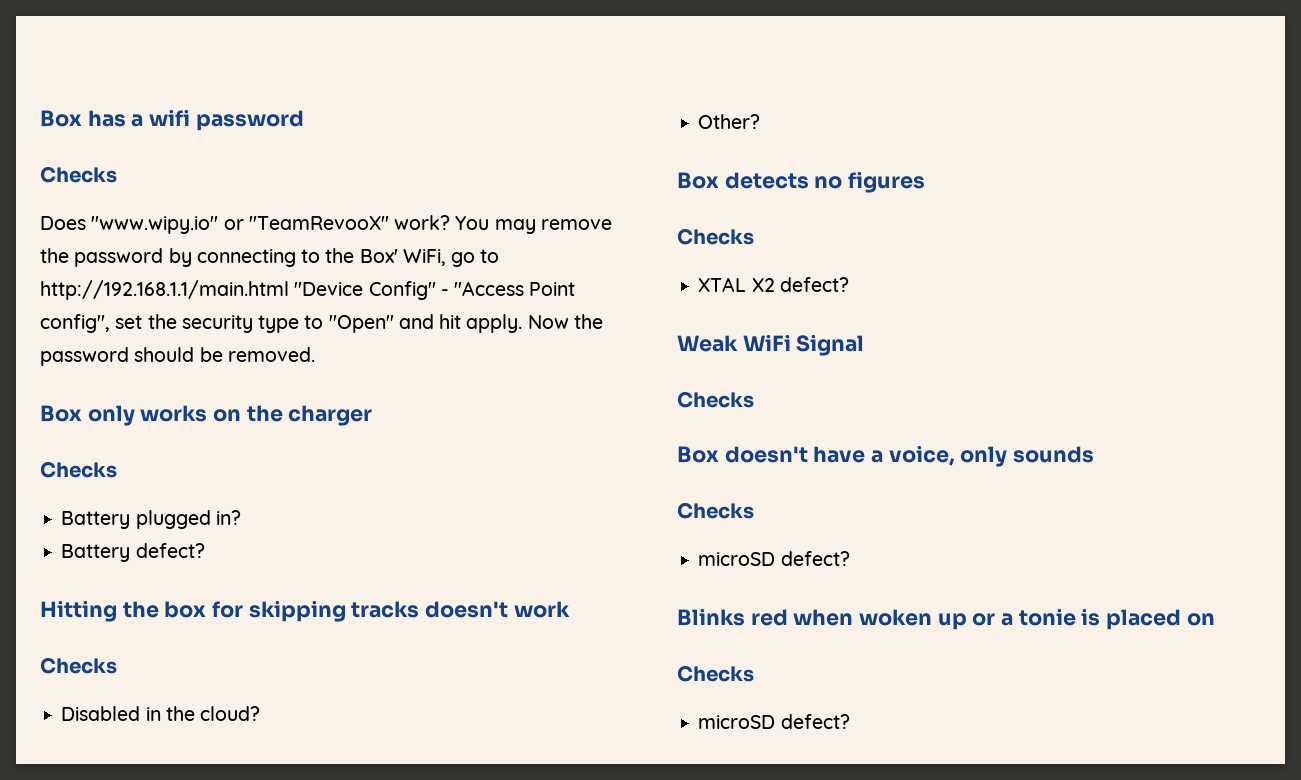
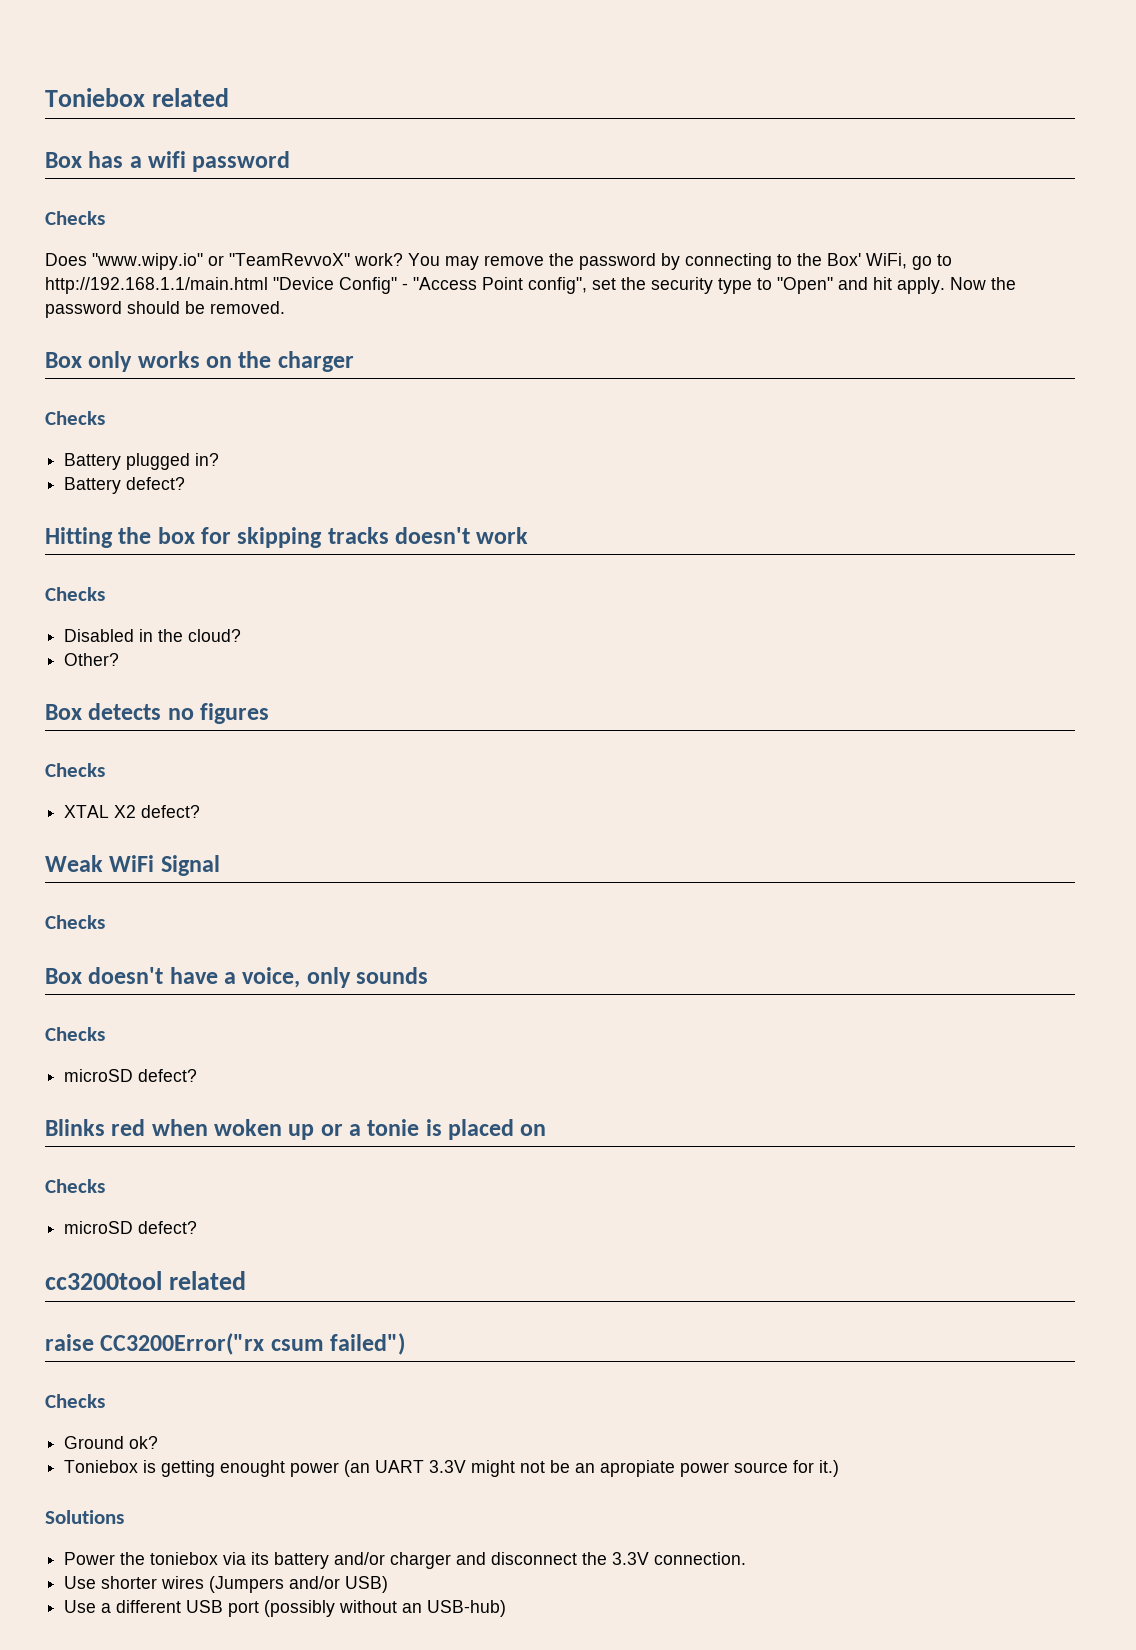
+ Toniebox related
- Does "www.wipy.io" or "TeamRevooX" work?
+ Does "www.wipy.io" or "TeamRevvoX" work?
+ cc3200tool related
+ raise CC3200Error("rx csum failed")
+ Checks
+ Ground ok?
+ Toniebox is getting enought power (an UART 3.3V might not be an apropiate power source for it.)
+ Solutions
+ Power the toniebox via its battery and/or charger and disconnect the 3.3V connection.
+ Use shorter wires (Jumpers and/or USB)
+ Use a different USB port (possibly without an USB-hub)

